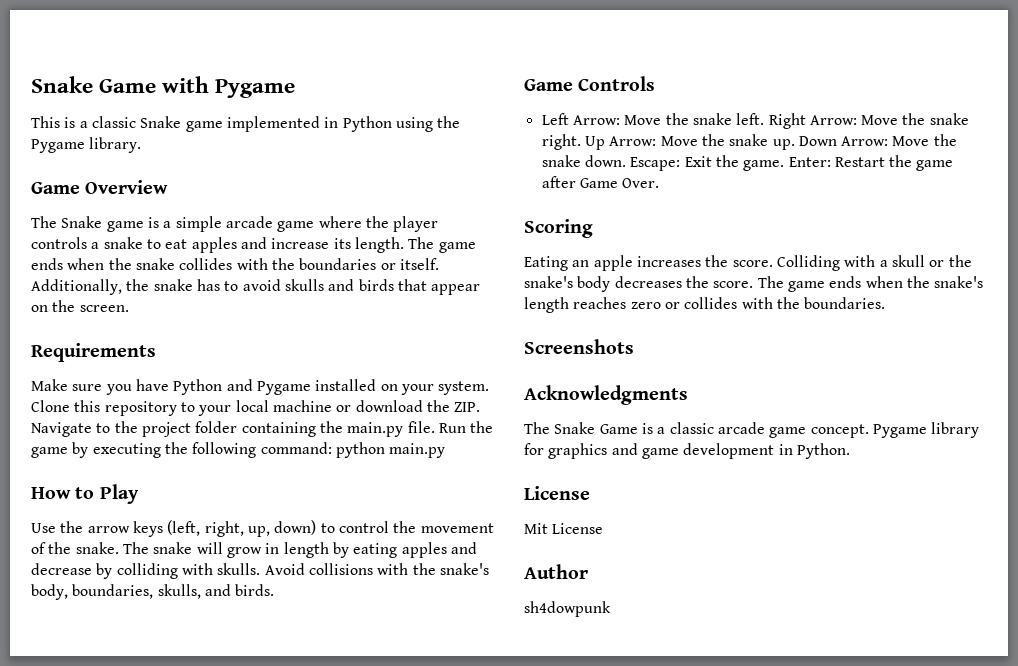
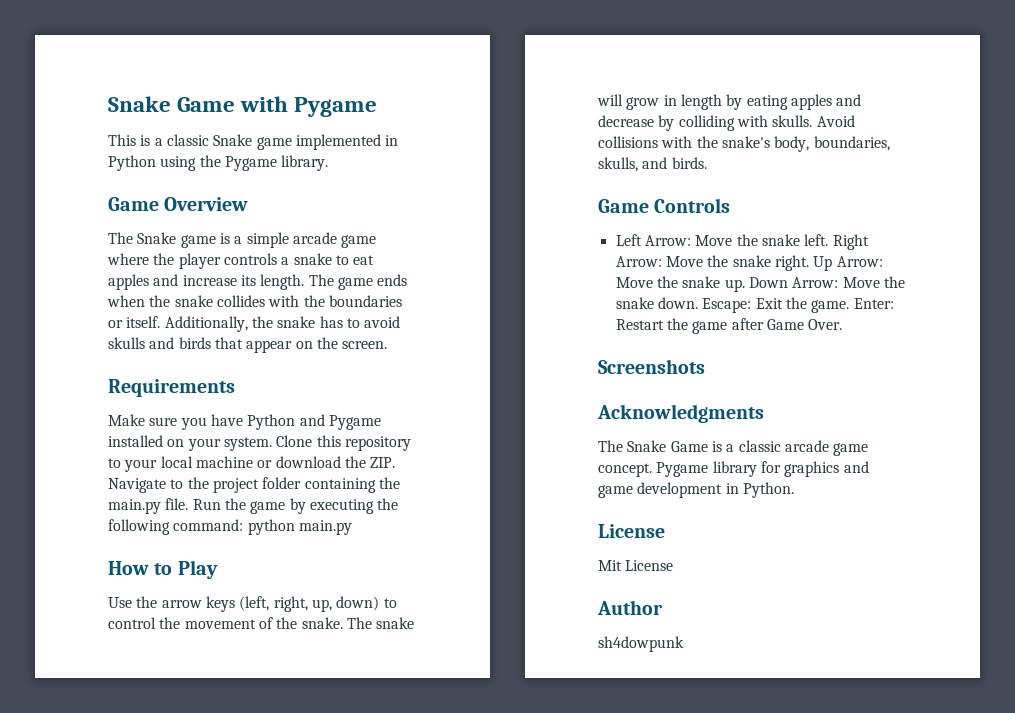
- Scoring
- Eating an apple increases the score. Colliding with a skull or the snake's body decreases the score. The game ends when the snake's length reaches zero or collides with the boundaries.

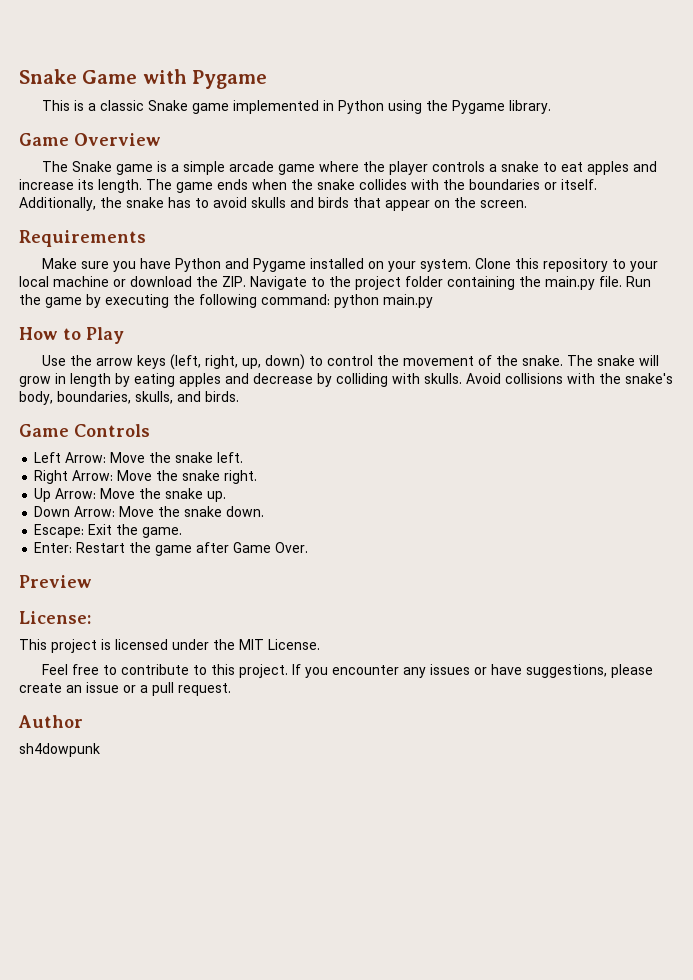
- Left Arrow: Move the snake left. Right Arrow: Move the snake right. Up Arrow: Move the snake up. Down Arrow: Move the snake down. Escape: Exit the game. Enter: Restart the game after Game Over.
+ Left Arrow: Move the snake left.
+ Right Arrow: Move the snake right.
+ Up Arrow: Move the snake up.
+ Down Arrow: Move the snake down.
+ Escape: Exit the game.
+ Enter: Restart the game after Game Over.
- Screenshots
- Acknowledgments
- The Snake Game is a classic arcade game concept. Pygame library for graphics and game development in Python.
- License
- Mit License
+ Preview
+ License:
+ This project is licensed under the MIT License.
+ Feel free to contribute to this project. If you encounter any issues or have suggestions, please create an issue or a pull request.

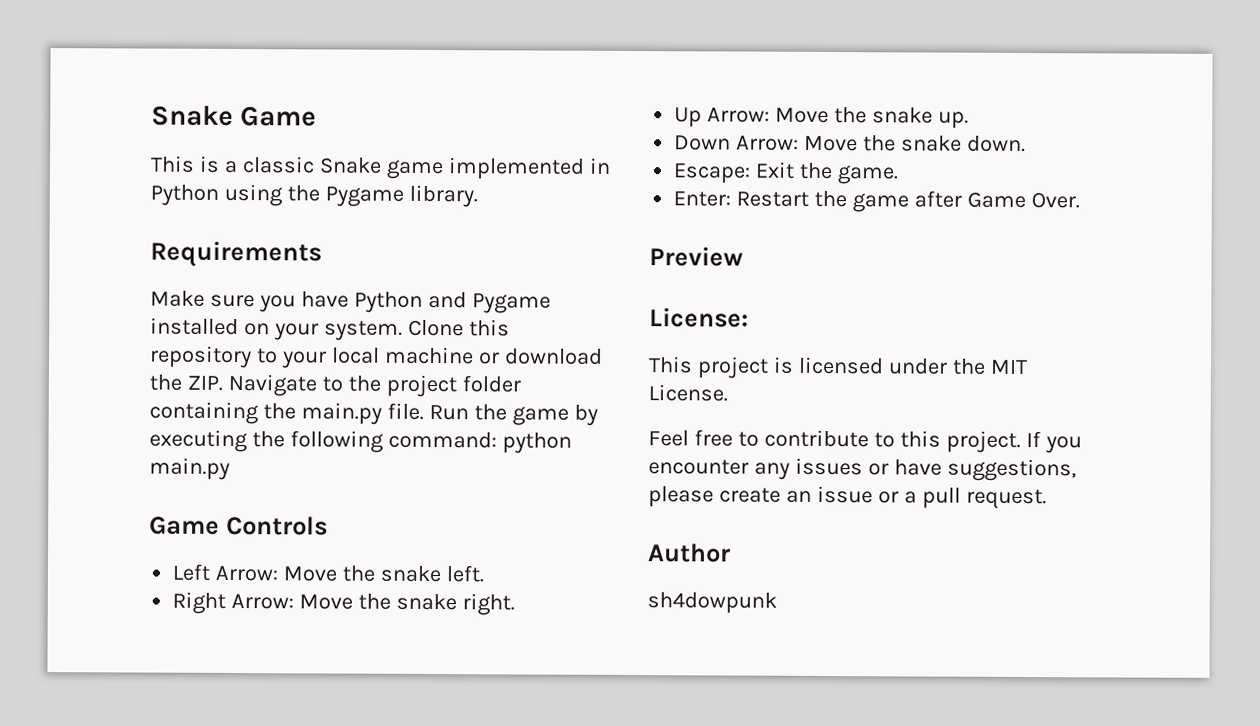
- Snake Game with Pygame
+ Snake Game
- Game Overview
- The Snake game is a simple arcade game where the player controls a snake to eat apples and increase its length. The game ends when the snake collides with the boundaries or itself. Additionally, the snake has to avoid skulls and birds that appear on the screen.
- How to Play
- Use the arrow keys (left, right, up, down) to control the movement of the snake. The snake will grow in length by eating apples and decrease by colliding with skulls. Avoid collisions with the snake's body, boundaries, skulls, and birds.

